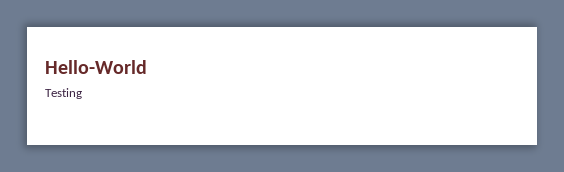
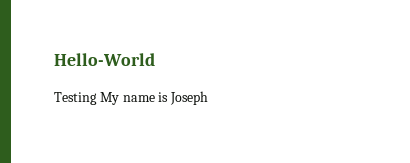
- Testing
+ Testing My name is Joseph

